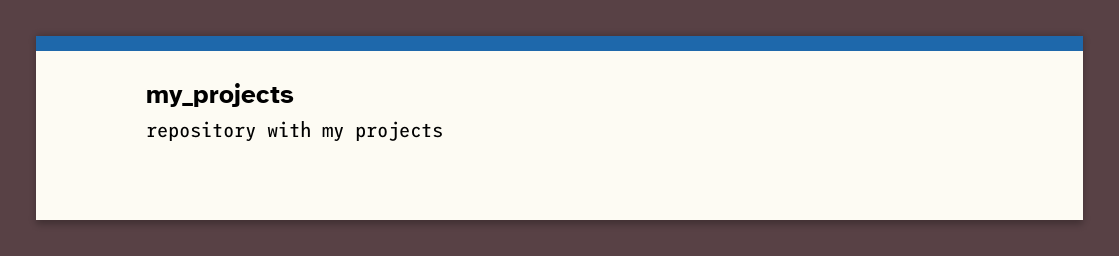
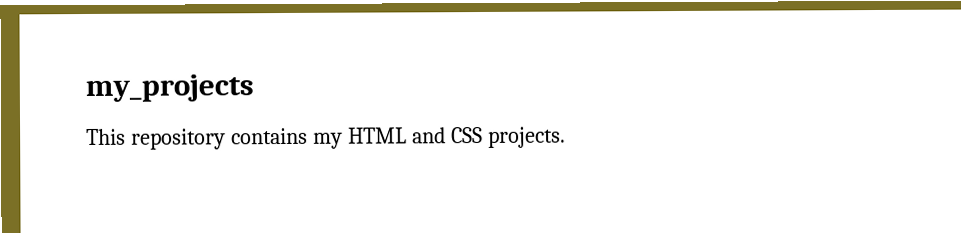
- repository with my projects
+ This repository contains my HTML and CSS projects.

